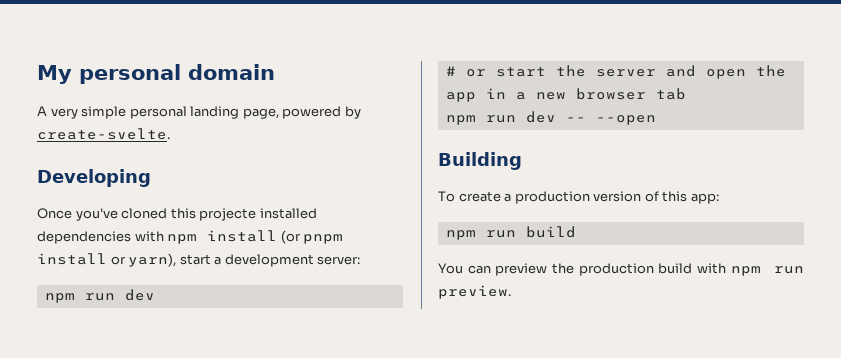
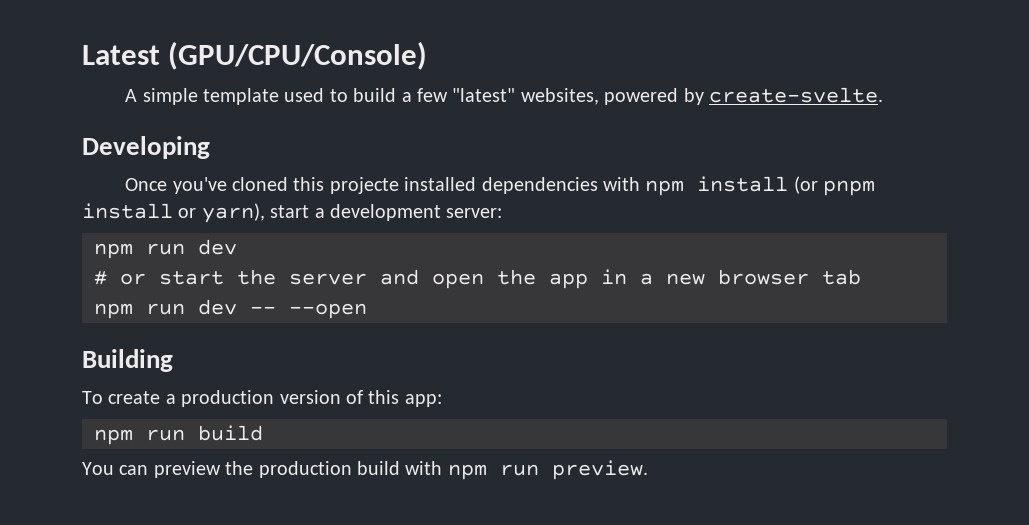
- My personal domain
- A very simple personal landing page, powered by create-svelte.
+ Latest (GPU/CPU/Console)
+ A simple template used to build a few "latest" websites, powered by create-svelte.

